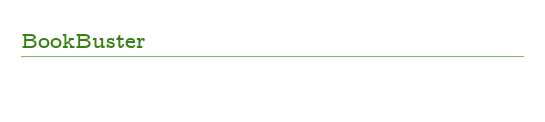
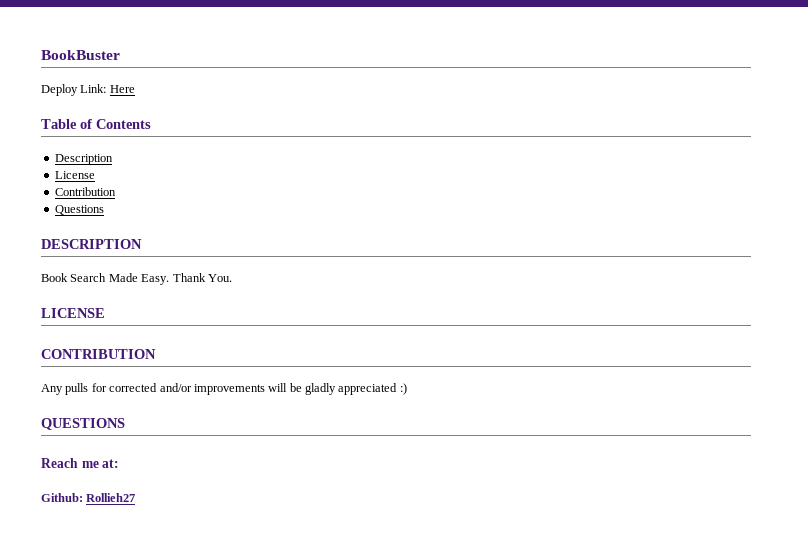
+ Deploy Link: Here
+ Table of Contents
+ Description
+ License
+ Contribution
+ Questions
+ DESCRIPTION
+ Book Search Made Easy. Thank You.
+ LICENSE
+ CONTRIBUTION
+ Any pulls for corrected and/or improvements will be gladly appreciated :)
+ QUESTIONS
+ Reach me at:
+ Github: Rollieh27

